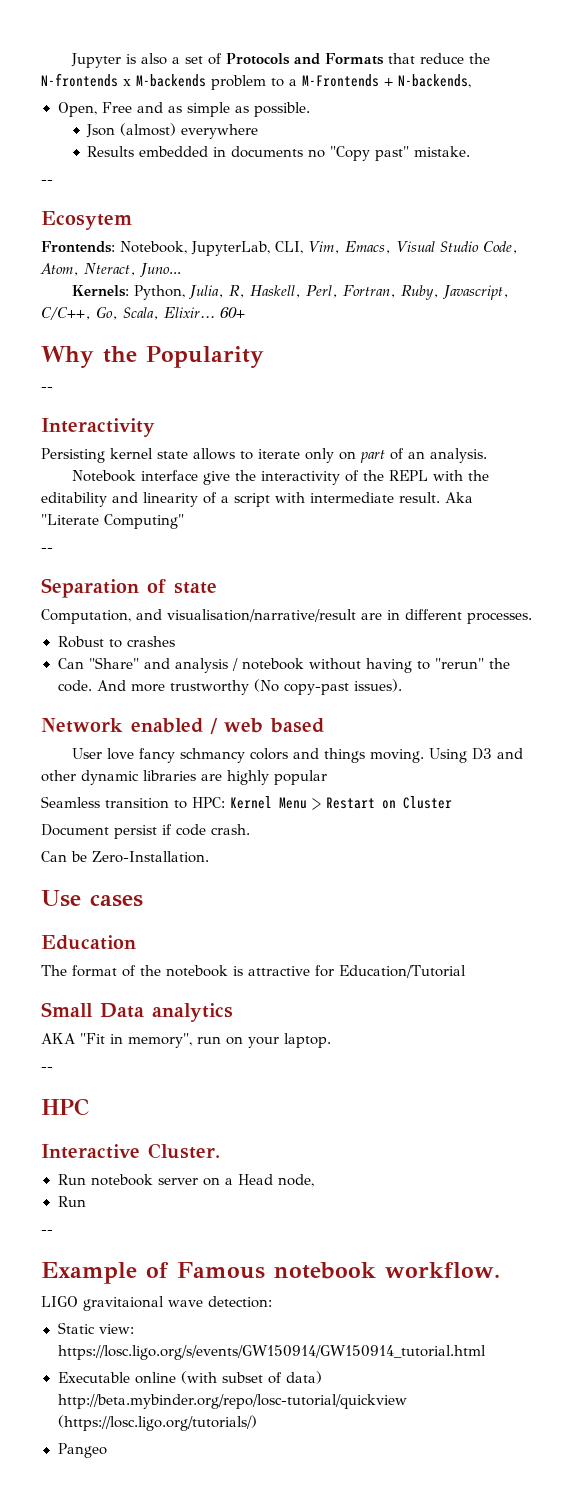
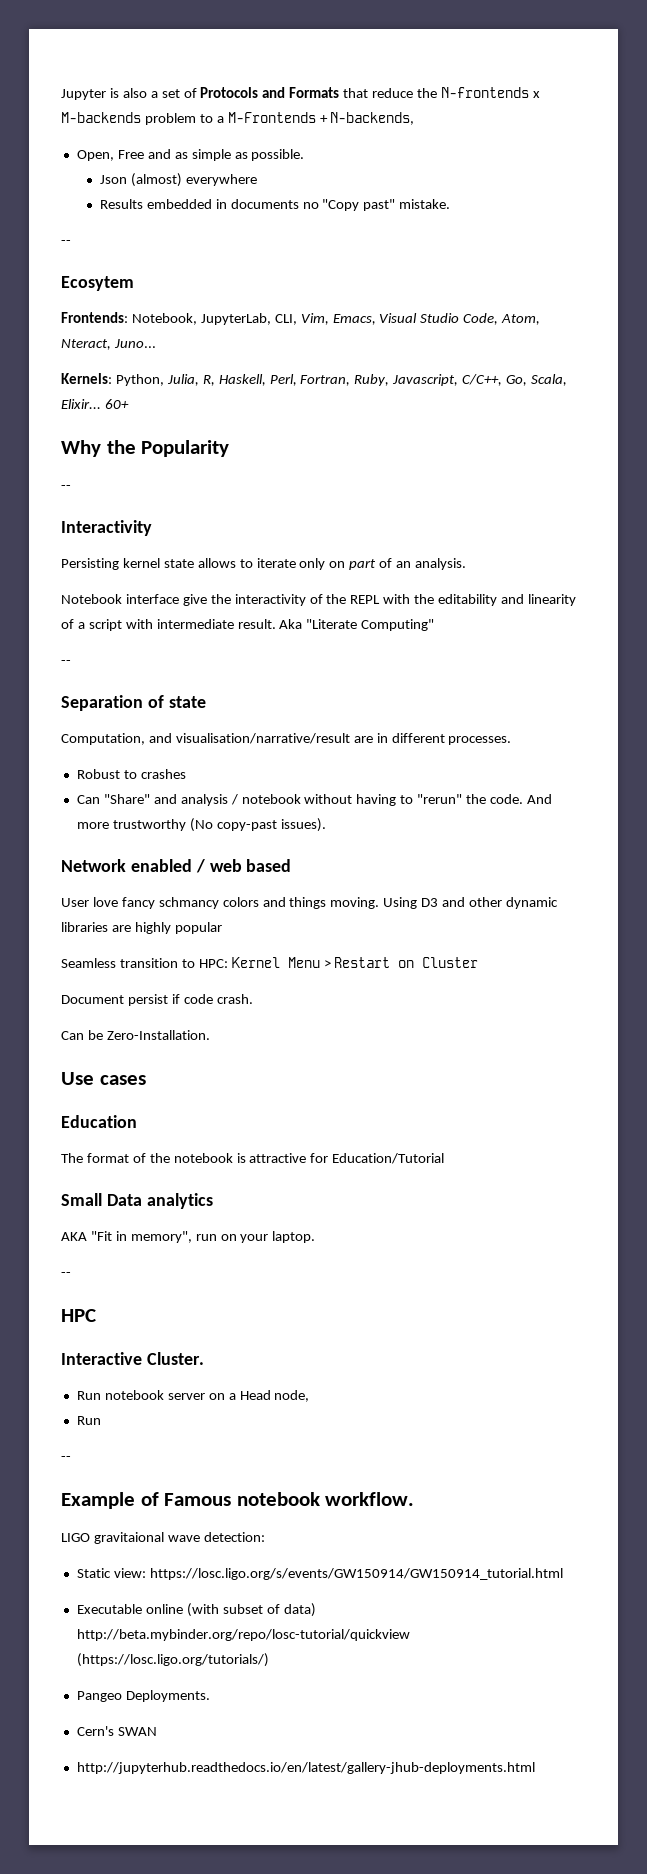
- Pangeo
+ Pangeo Deployments.
+ Cern's SWAN
+ http://jupyterhub.readthedocs.io/en/latest/gallery-jhub-deployments.html

